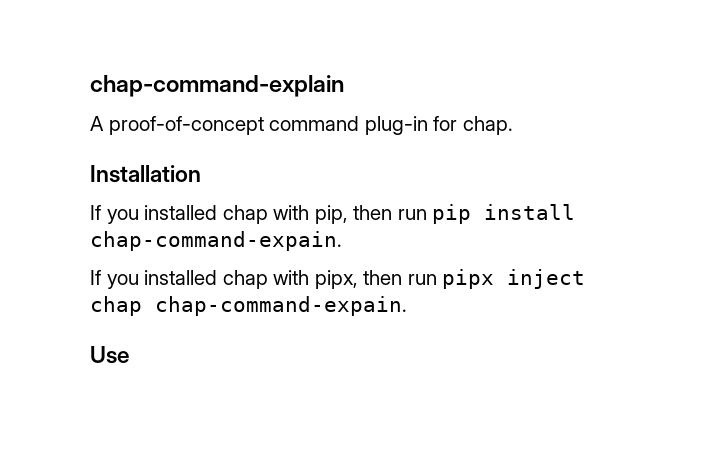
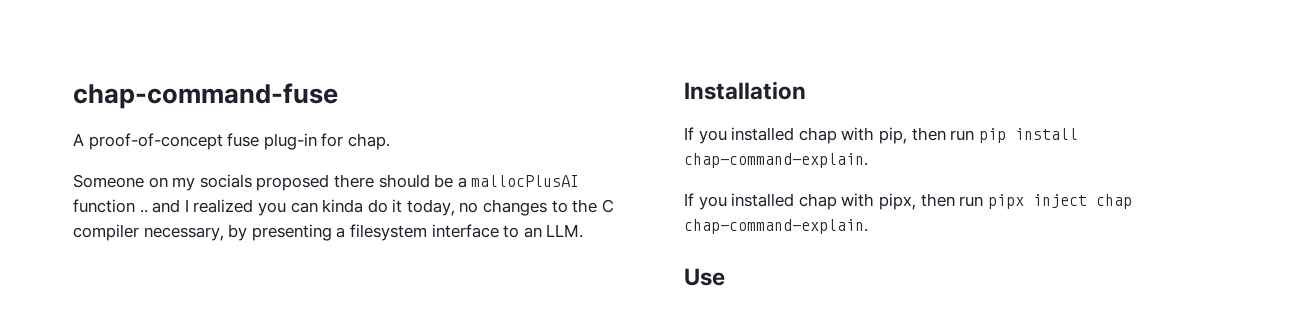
- chap-command-explain
+ chap-command-fuse
- A proof-of-concept command plug-in for chap.
+ A proof-of-concept fuse plug-in for chap.
+ Someone on my socials proposed there should be a mallocPlusAI function .. and I realized you can kinda do it today, no changes to the C compiler necessary, by presenting a filesystem interface to an LLM.
- If you installed chap with pip, then run pip install chap-command-expain.
+ If you installed chap with pip, then run pip install chap-command-explain.
- If you installed chap with pipx, then run pipx inject chap chap-command-expain.
+ If you installed chap with pipx, then run pipx inject chap chap-command-explain.

